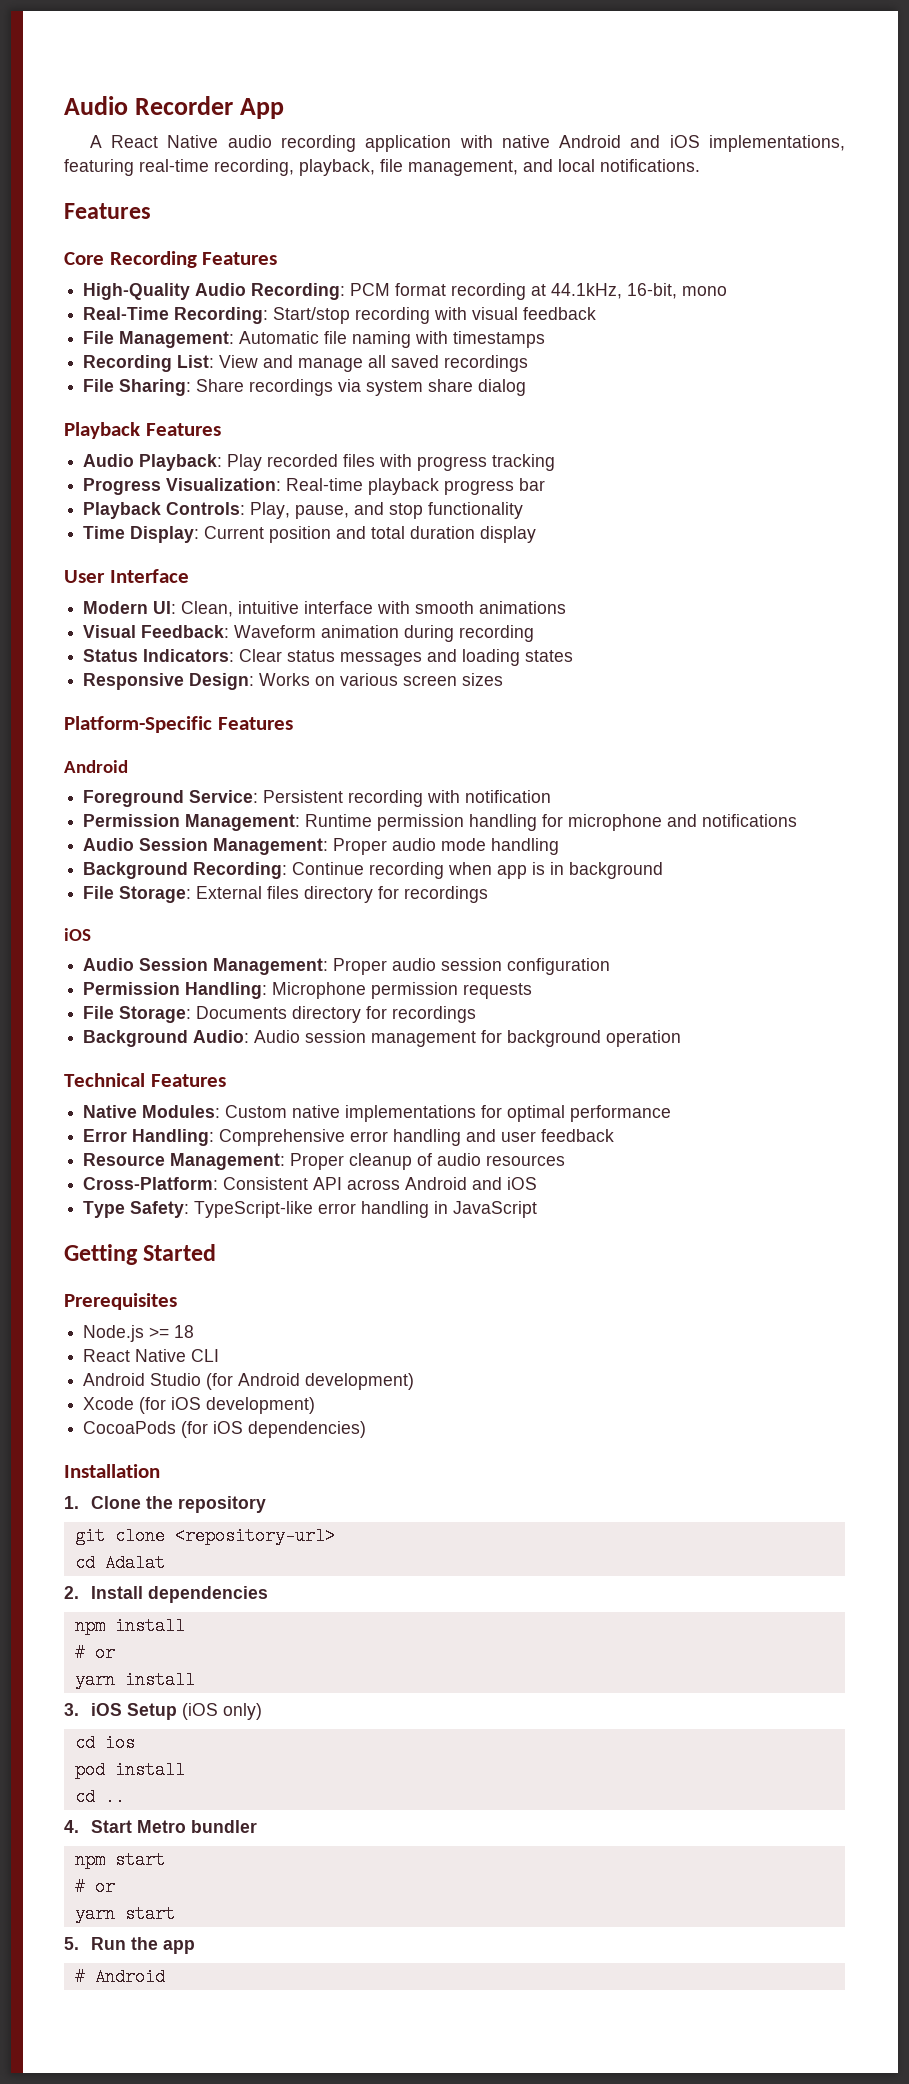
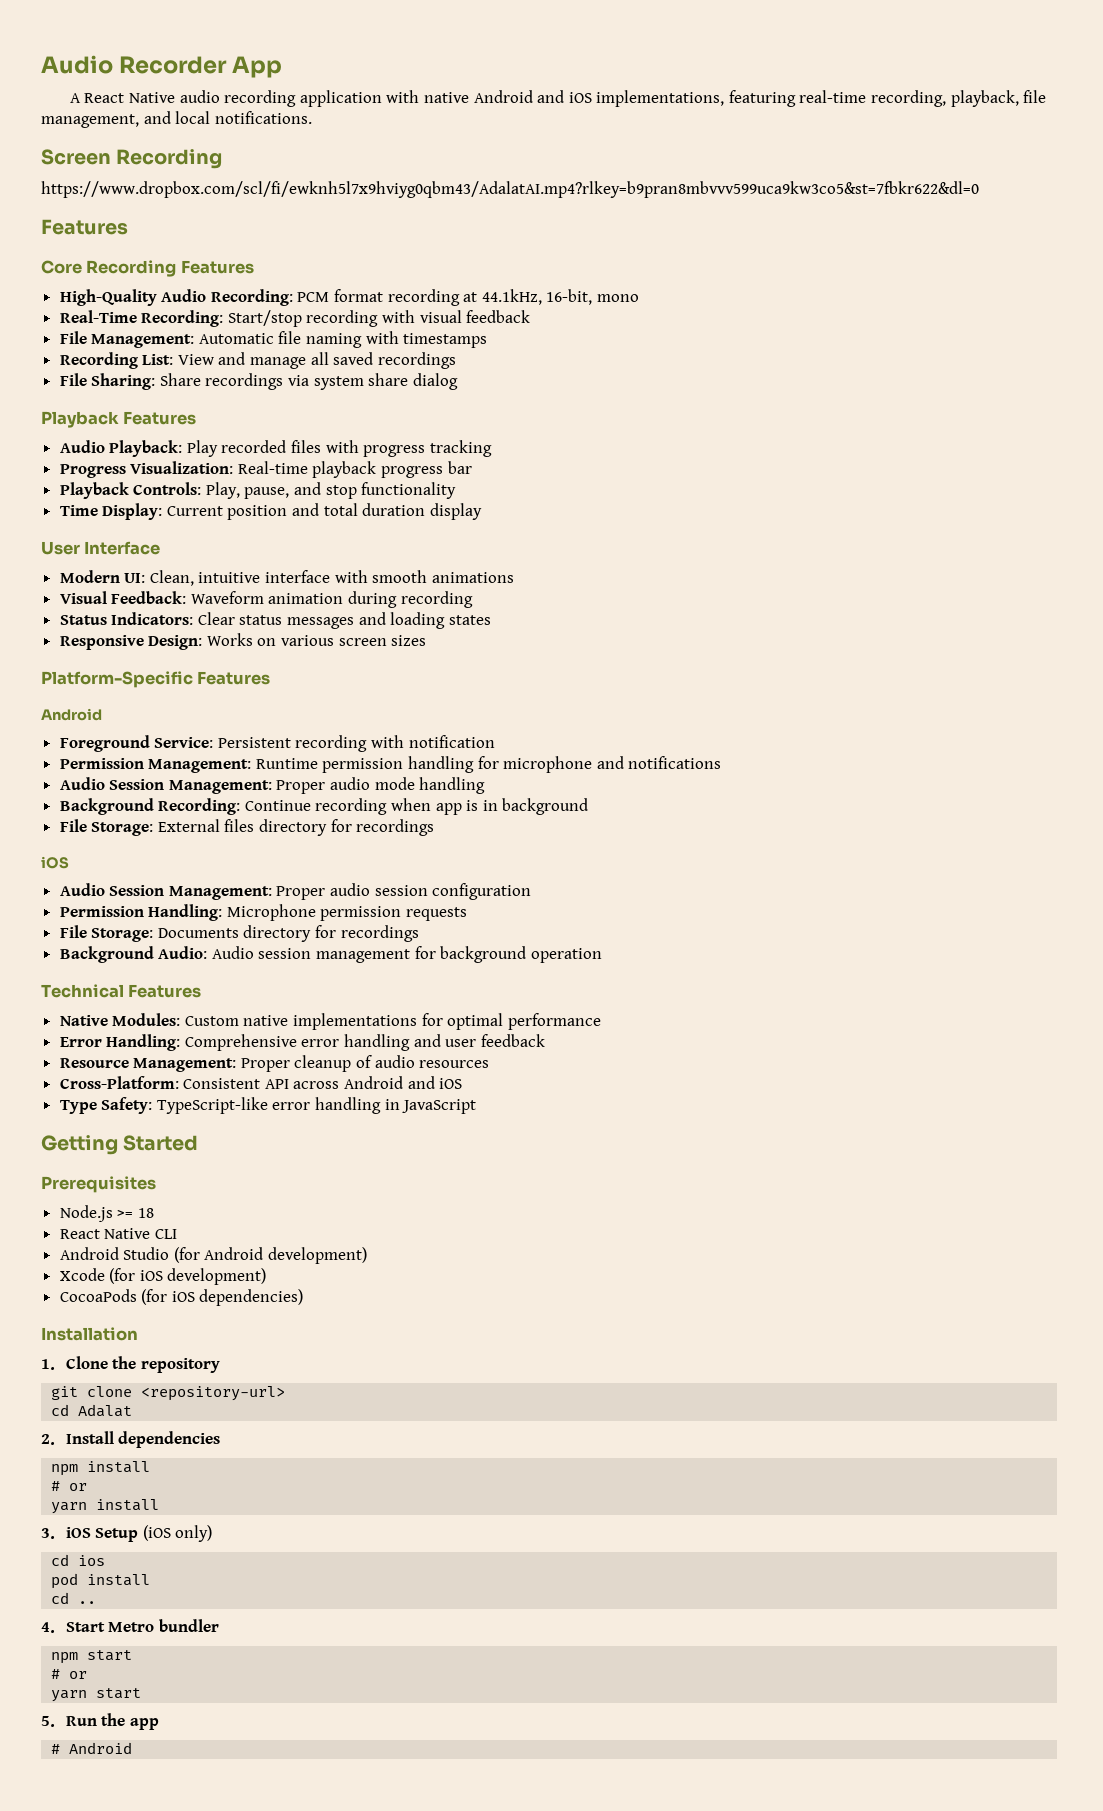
+ Screen Recording
+ https://www.dropbox.com/scl/fi/ewknh5l7x9hviyg0qbm43/AdalatAI.mp4?rlkey=b9pran8mbvvv599uca9kw3co5&st=7fbkr622&dl=0

